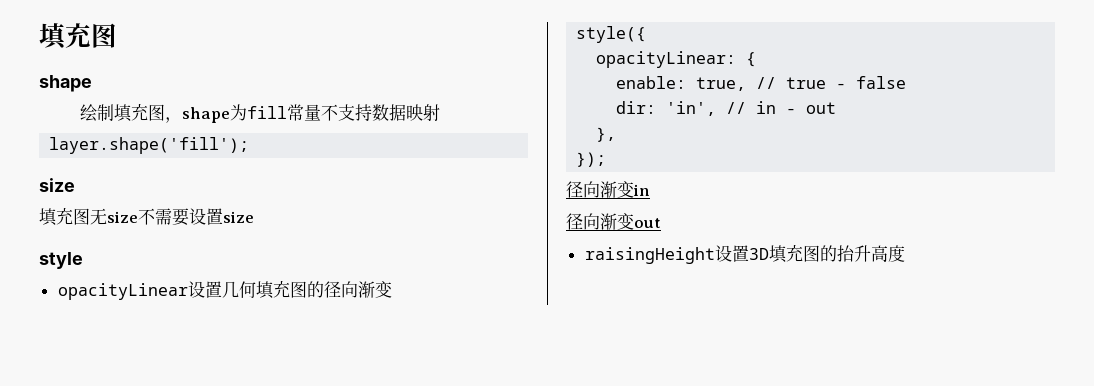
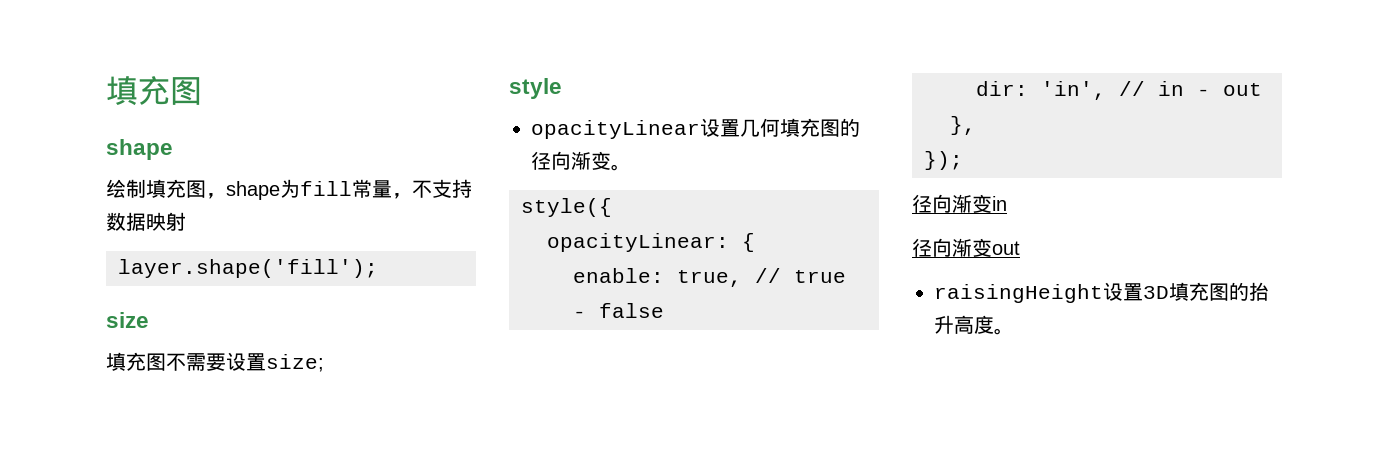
- 绘制填充图，shape为fill常量不支持数据映射
+ 绘制填充图，shape为fill常量，不支持数据映射
- 填充图无size不需要设置size
+ 填充图不需要设置size;
- opacityLinear设置几何填充图的径向渐变
+ opacityLinear设置几何填充图的径向渐变。
- raisingHeight设置3D填充图的抬升高度
+ raisingHeight设置3D填充图的抬升高度。

